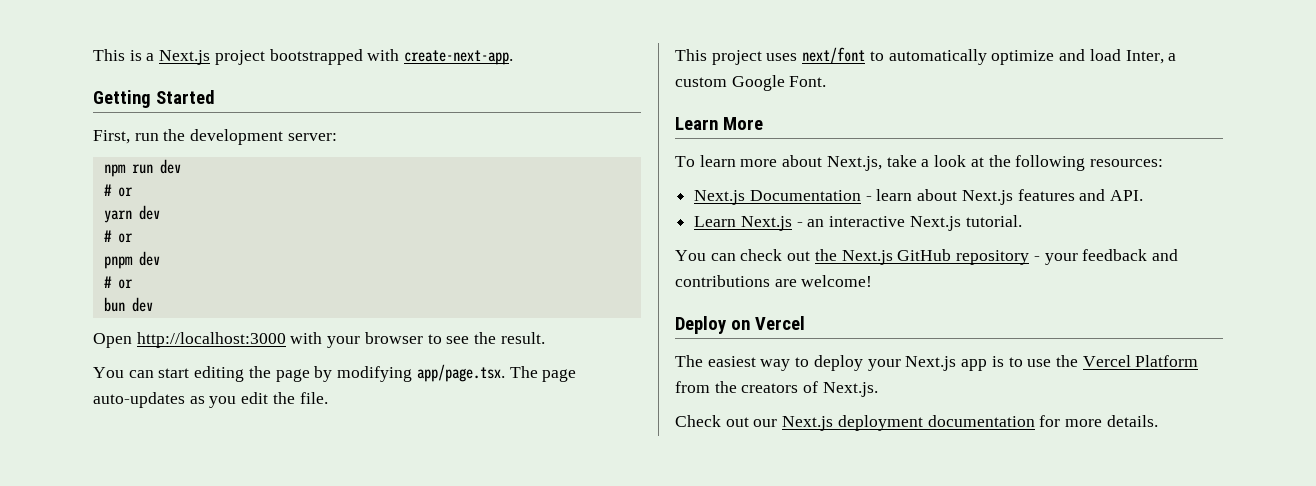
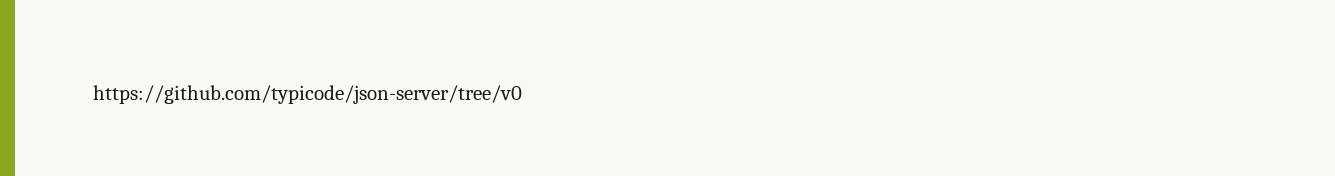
- This is a Next.js project bootstrapped with create-next-app.
- Getting Started
- First, run the development server:
- npm run dev
- # or
- yarn dev
- # or
- pnpm dev
- # or
- bun dev
- Open http://localhost:3000 with your browser to see the result.
- You can start editing the page by modifying app/page.tsx. The page auto-updates as you edit the file.
- This project uses next/font to automatically optimize and load Inter, a custom Google Font.
- Learn More
- To learn more about Next.js, take a look at the following resources:
- Next.js Documentation - learn about Next.js features and API.
- Learn Next.js - an interactive Next.js tutorial.
- You can check out the Next.js GitHub repository - your feedback and contributions are welcome!
- Deploy on Vercel
- The easiest way to deploy your Next.js app is to use the Vercel Platform from the creators of Next.js.
- Check out our Next.js deployment documentation for more details.
+ https://github.com/typicode/json-server/tree/v0

